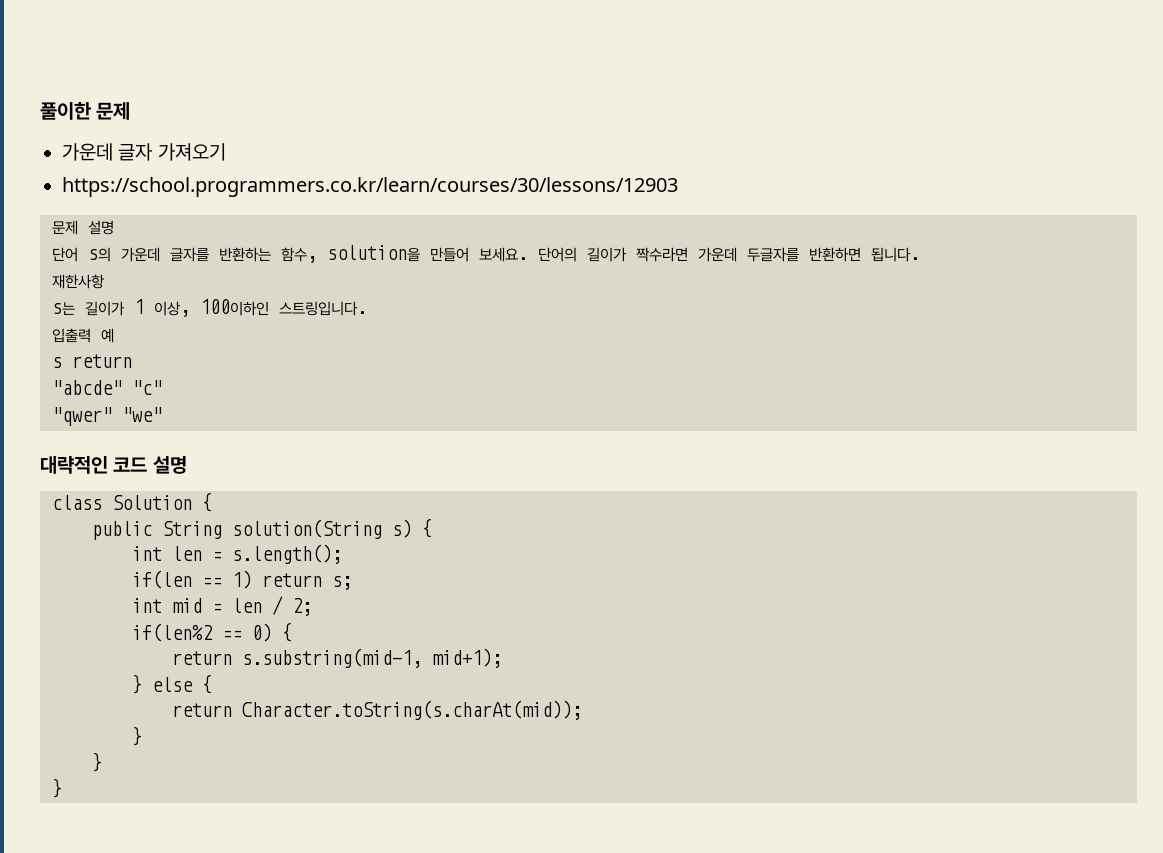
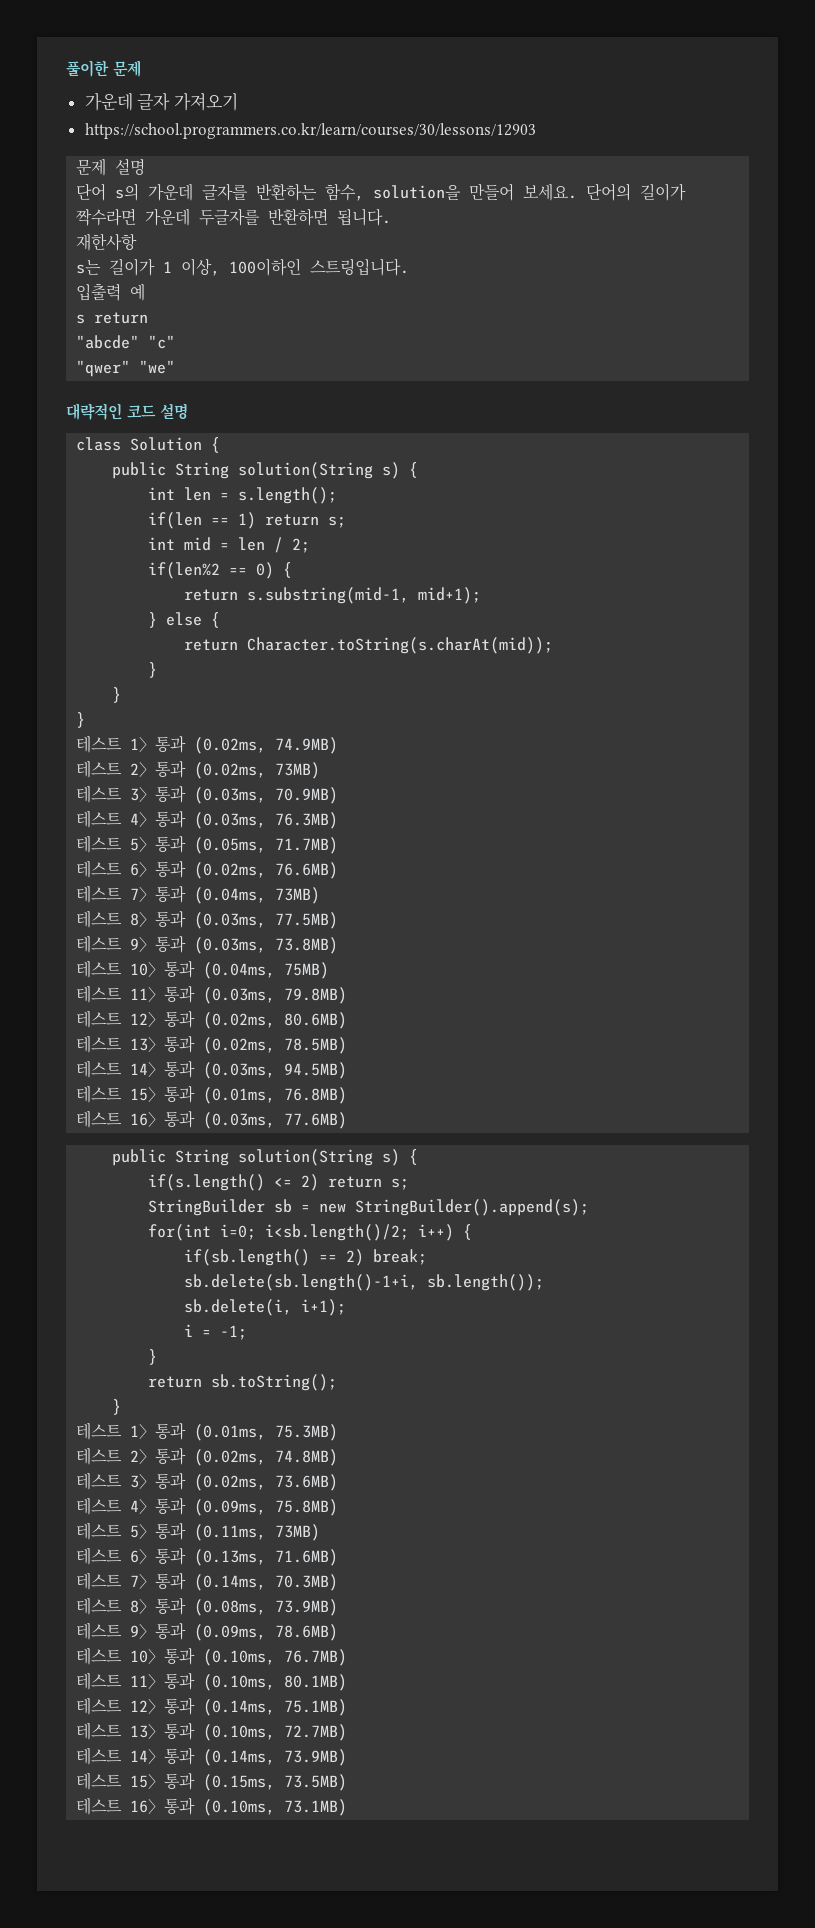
+ 테스트 1〉통과 (0.02ms, 74.9MB)
+ 테스트 2〉통과 (0.02ms, 73MB)
+ 테스트 3〉통과 (0.03ms, 70.9MB)
+ 테스트 4〉통과 (0.03ms, 76.3MB)
+ 테스트 5〉통과 (0.05ms, 71.7MB)
+ 테스트 6〉통과 (0.02ms, 76.6MB)
+ 테스트 7〉통과 (0.04ms, 73MB)
+ 테스트 8〉통과 (0.03ms, 77.5MB)
+ 테스트 9〉통과 (0.03ms, 73.8MB)
+ 테스트 10〉통과 (0.04ms, 75MB)
+ 테스트 11〉통과 (0.03ms, 79.8MB)
+ 테스트 12〉통과 (0.02ms, 80.6MB)
+ 테스트 13〉통과 (0.02ms, 78.5MB)
+ 테스트 14〉통과 (0.03ms, 94.5MB)
+ 테스트 15〉통과 (0.01ms, 76.8MB)
+ 테스트 16〉통과 (0.03ms, 77.6MB)
+ public String solution(String s) {
+ if(s.length() <= 2) return s;
+ StringBuilder sb = new StringBuilder().append(s);
+ for(int i=0; i<sb.length()/2; i++) {
+ if(sb.length() == 2) break;
+ sb.delete(sb.length()-1+i, sb.length());
+ sb.delete(i, i+1);
+ i = -1;
+ }
+ return sb.toString();
+ }
+ 테스트 1〉통과 (0.01ms, 75.3MB)
+ 테스트 2〉통과 (0.02ms, 74.8MB)
+ 테스트 3〉통과 (0.02ms, 73.6MB)
+ 테스트 4〉통과 (0.09ms, 75.8MB)
+ 테스트 5〉통과 (0.11ms, 73MB)
+ 테스트 6〉통과 (0.13ms, 71.6MB)
+ 테스트 7〉통과 (0.14ms, 70.3MB)
+ 테스트 8〉통과 (0.08ms, 73.9MB)
+ 테스트 9〉통과 (0.09ms, 78.6MB)
+ 테스트 10〉통과 (0.10ms, 76.7MB)
+ 테스트 11〉통과 (0.10ms, 80.1MB)
+ 테스트 12〉통과 (0.14ms, 75.1MB)
+ 테스트 13〉통과 (0.10ms, 72.7MB)
+ 테스트 14〉통과 (0.14ms, 73.9MB)
+ 테스트 15〉통과 (0.15ms, 73.5MB)
+ 테스트 16〉통과 (0.10ms, 73.1MB)

